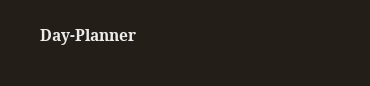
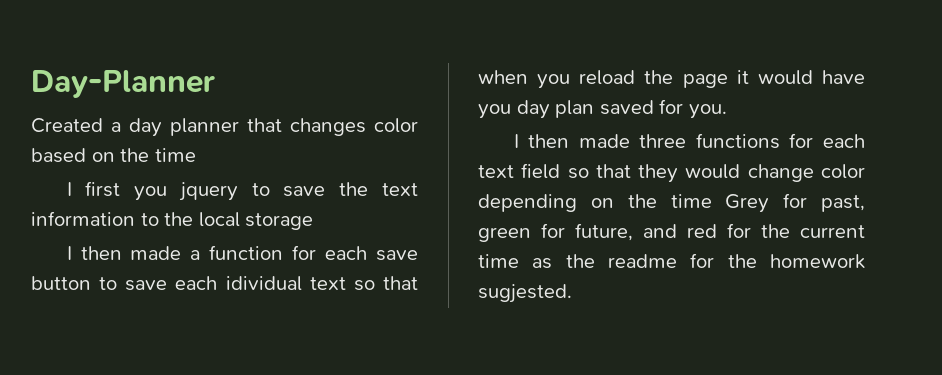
+ Created a day planner that changes color based on the time
+ I first you jquery to save the text information to the local storage
+ I then made a function for each save button to save each idividual text so that when you reload the page it would have you day plan saved for you.
+ I then made three functions for each text field so that they would change color depending on the time Grey for past, green for future, and red for the current time as the readme for the homework sugjested.

